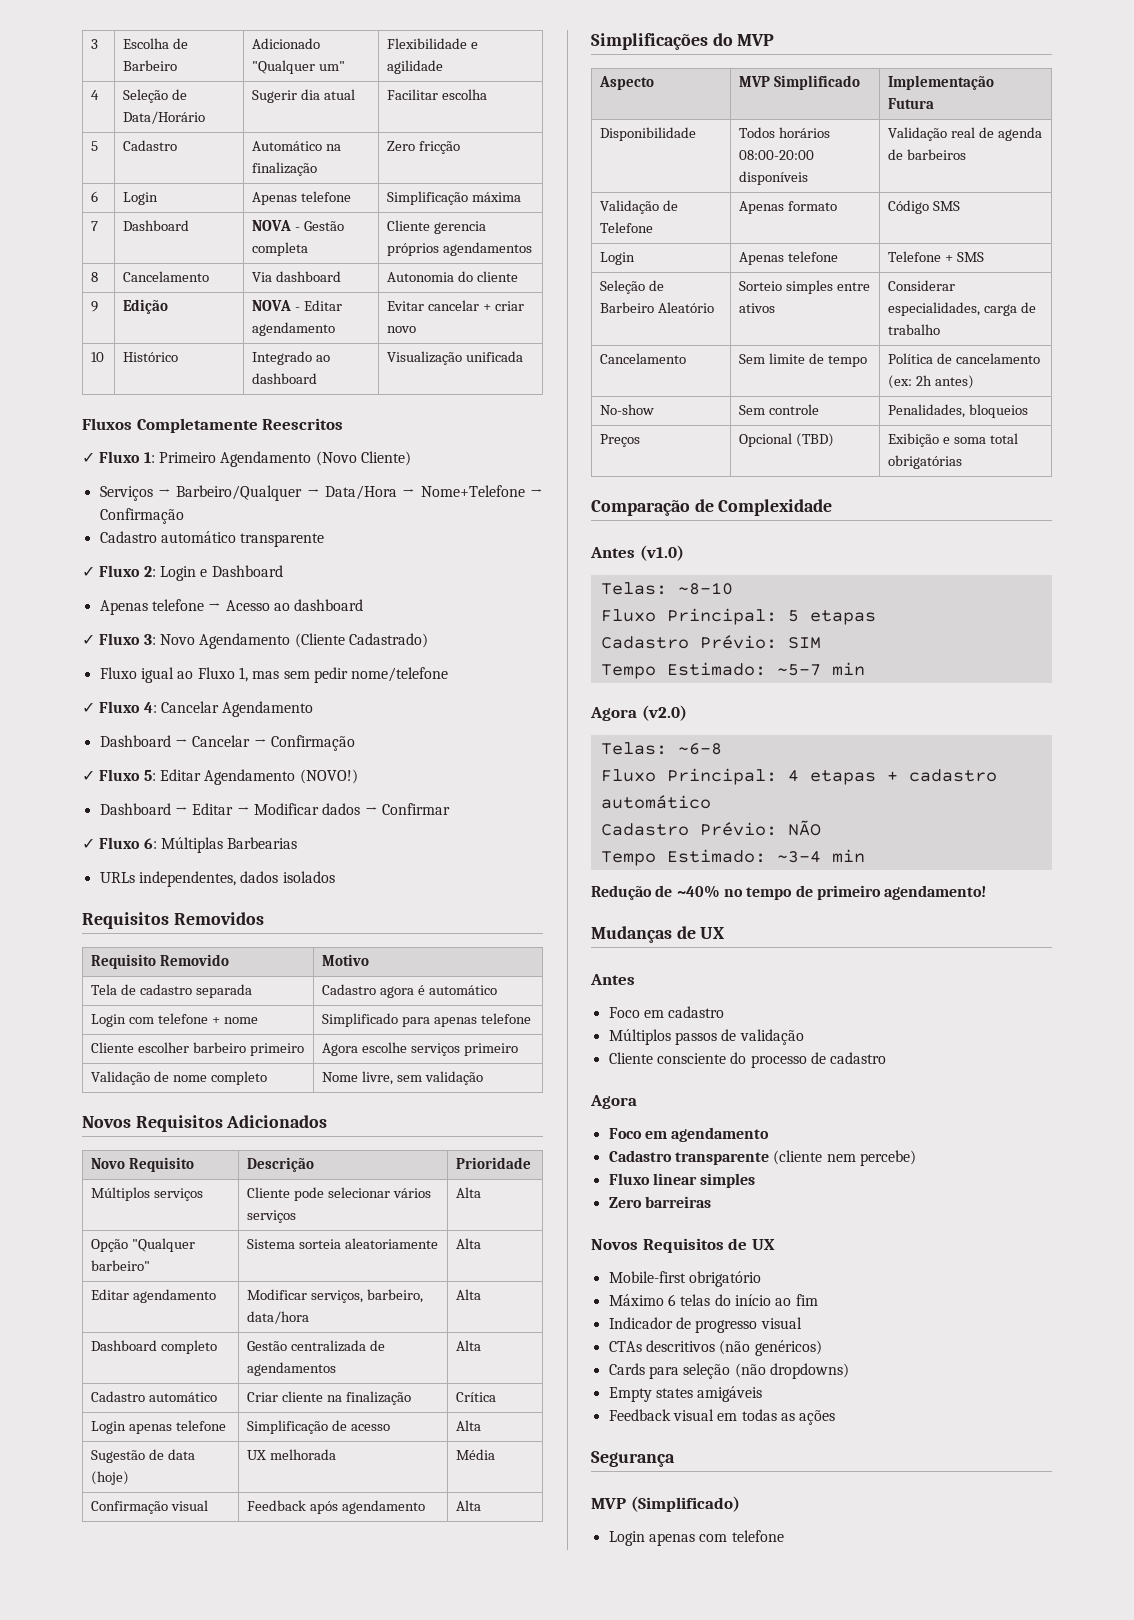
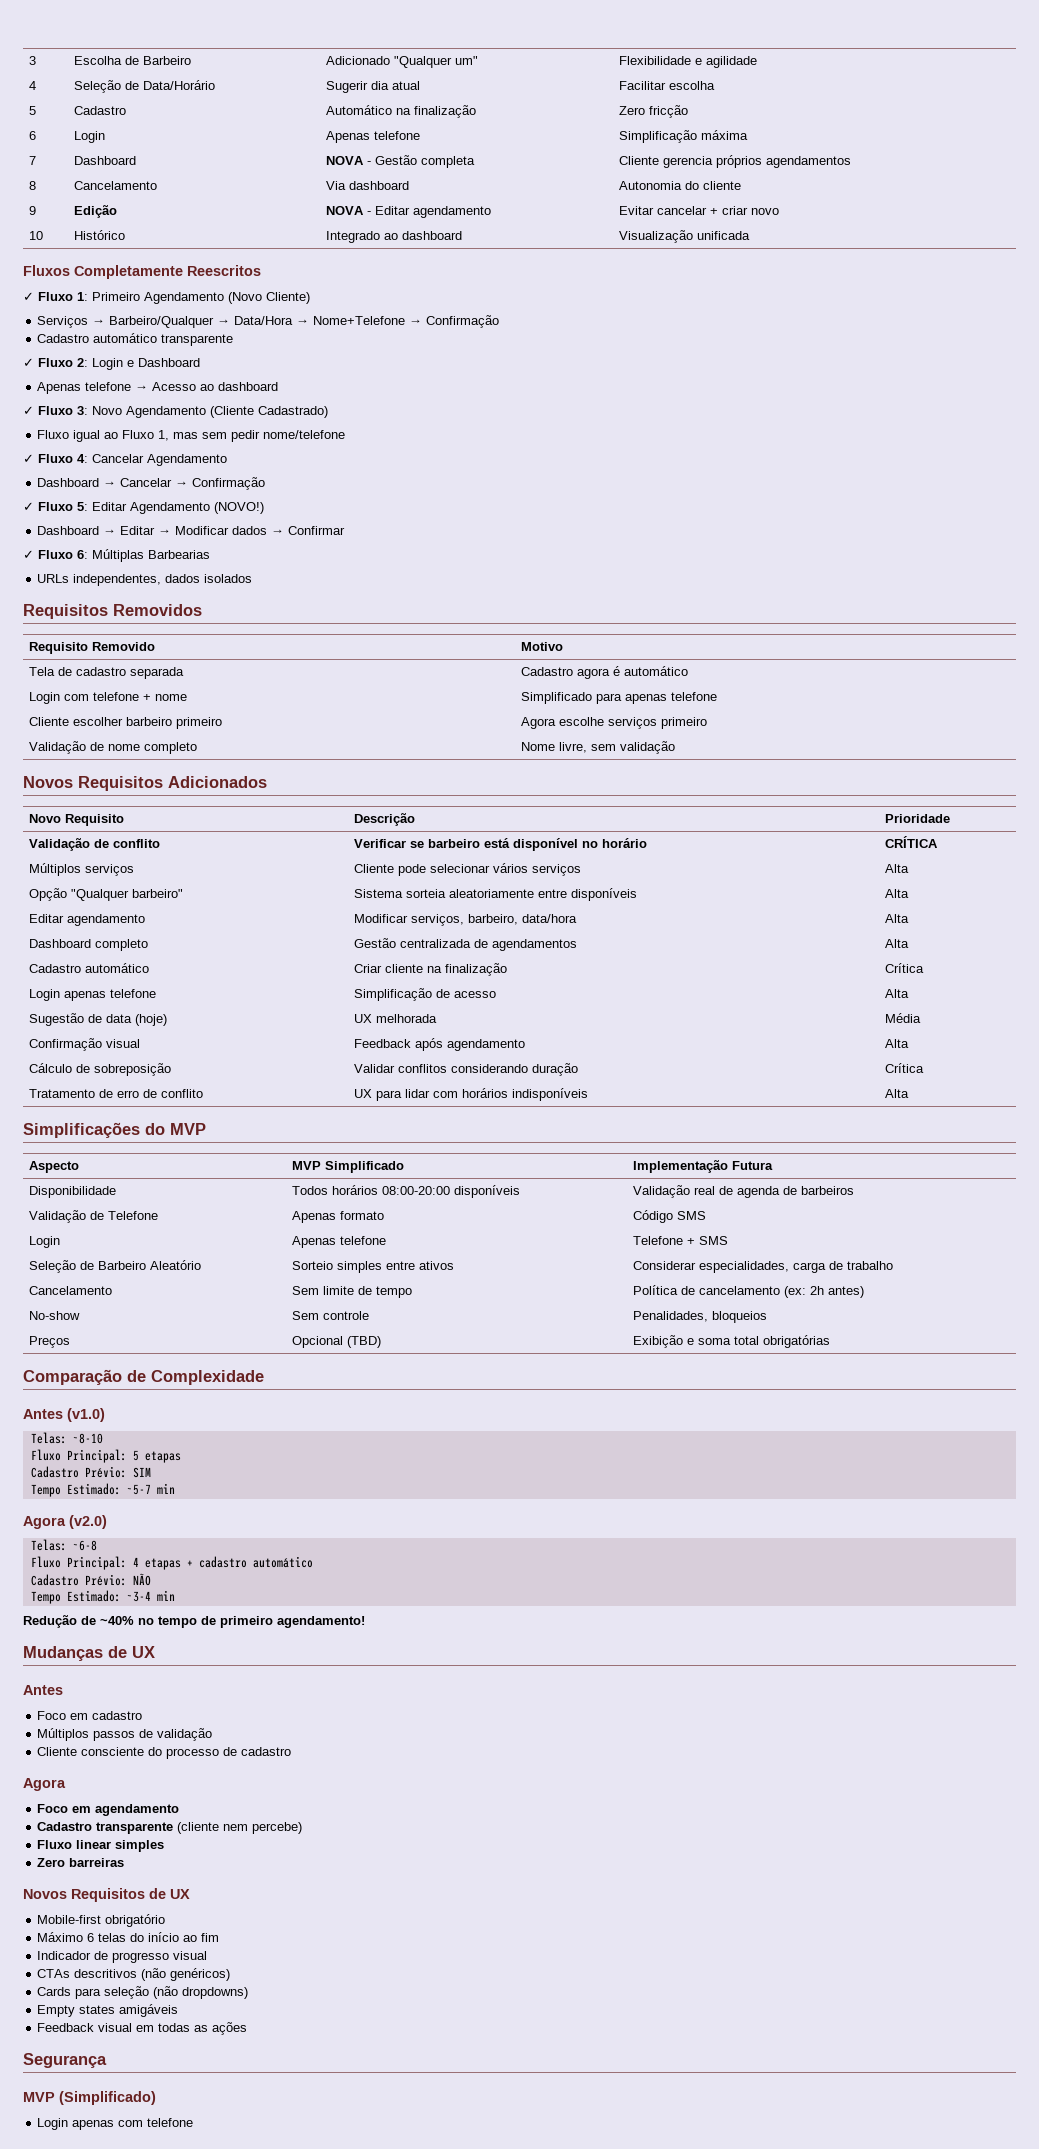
+ Validação de conflito | Verificar se barbeiro está disponível no horário | CRÍTICA
- Opção "Qualquer barbeiro" | Sistema sorteia aleatoriamente | Alta
+ Opção "Qualquer barbeiro" | Sistema sorteia aleatoriamente entre disponíveis | Alta
+ Cálculo de sobreposição | Validar conflitos considerando duração | Crítica
+ Tratamento de erro de conflito | UX para lidar com horários indisponíveis | Alta

